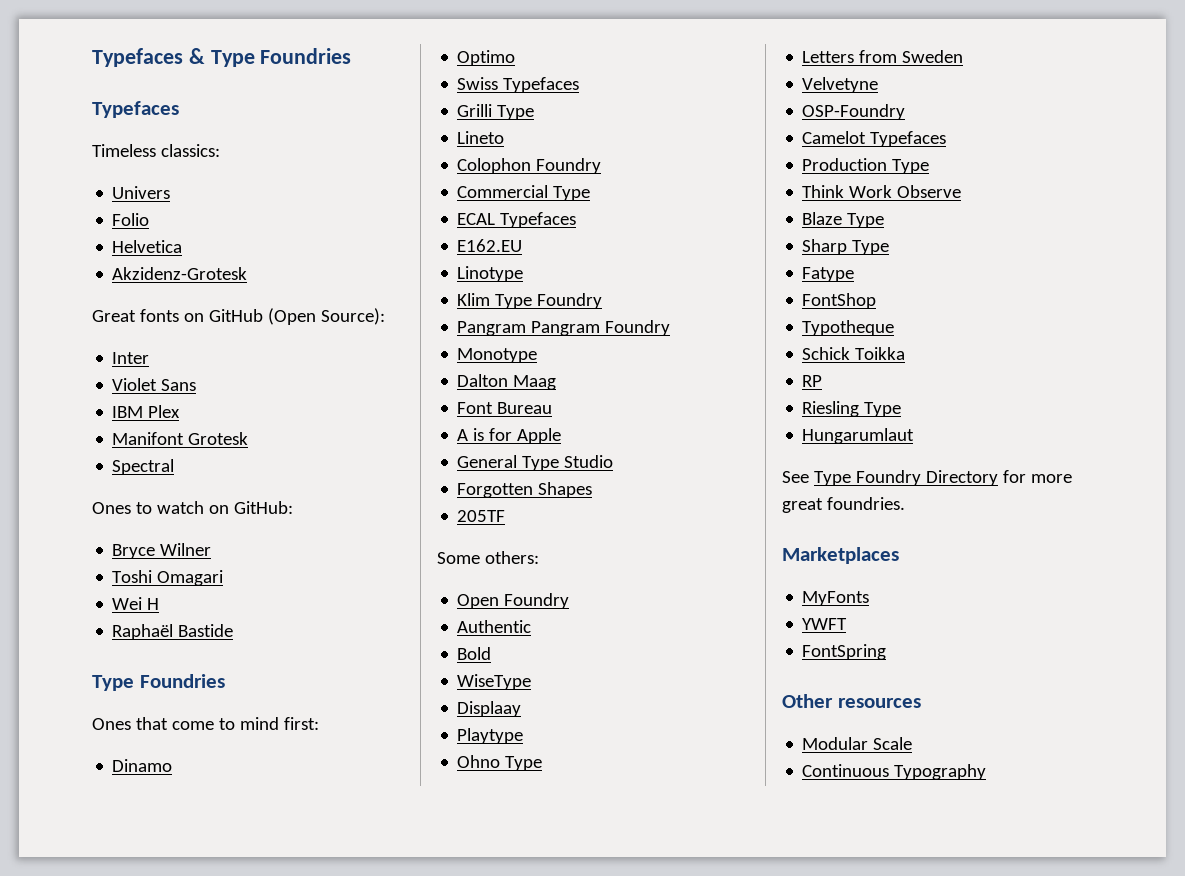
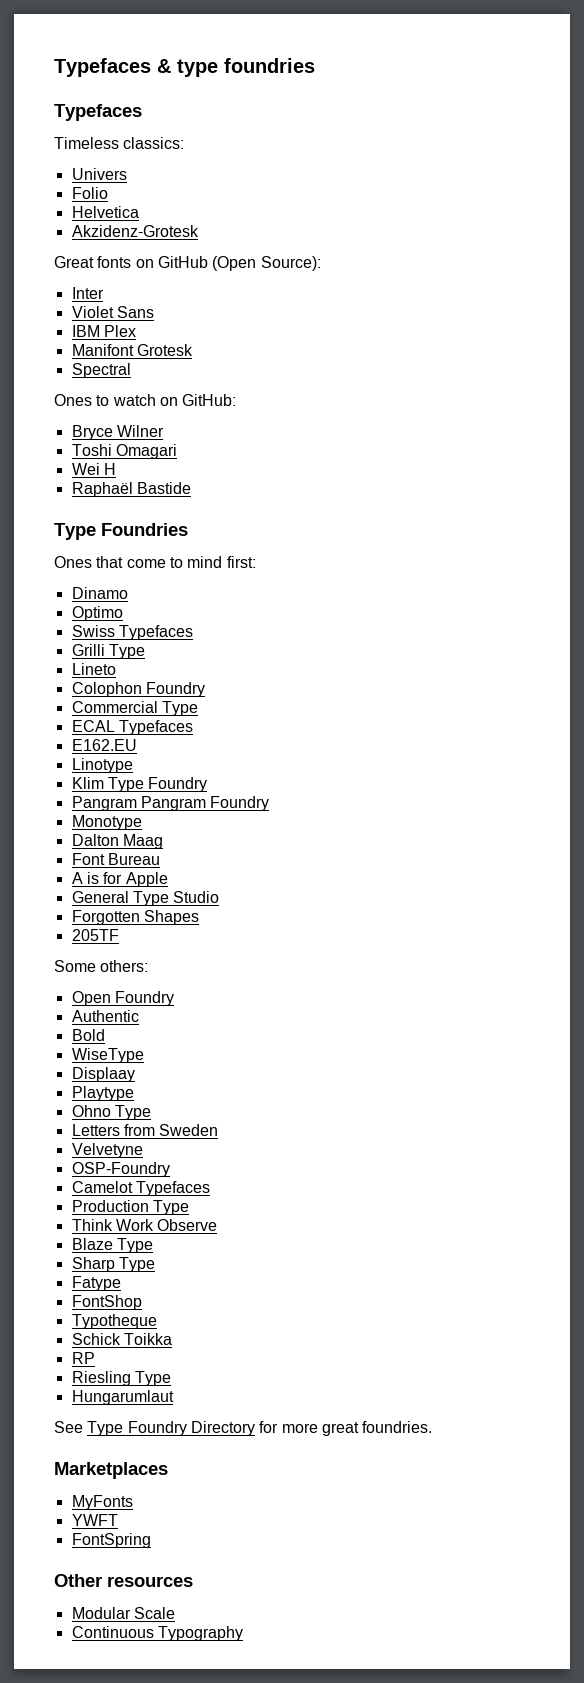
- Typefaces & Type Foundries
+ Typefaces & type foundries

